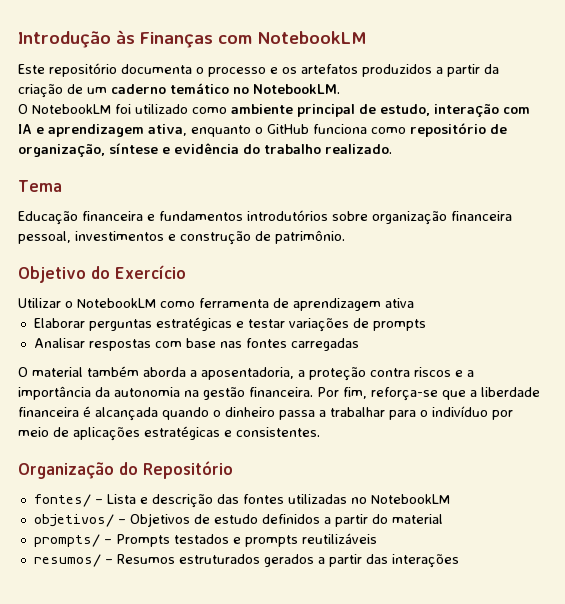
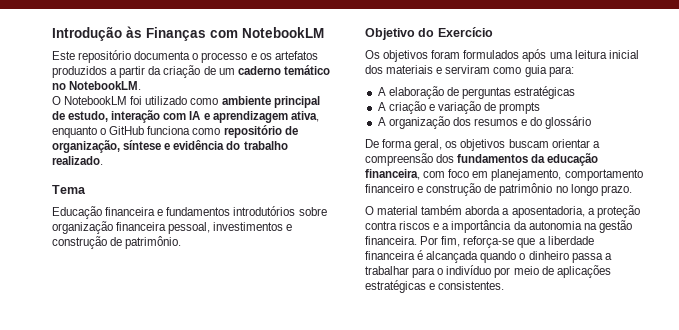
- Utilizar o NotebookLM como ferramenta de aprendizagem ativa
- Elaborar perguntas estratégicas e testar variações de prompts
- Analisar respostas com base nas fontes carregadas
+ Os objetivos foram formulados após uma leitura inicial dos materiais e serviram como guia para:
+ A elaboração de perguntas estratégicas
+ A criação e variação de prompts
+ A organização dos resumos e do glossário
+ De forma geral, os objetivos buscam orientar a compreensão dos fundamentos da educação financeira, com foco em planejamento, comportamento financeiro e construção de patrimônio no longo prazo.
- Organização do Repositório
- fontes/ – Lista e descrição das fontes utilizadas no NotebookLM
- objetivos/ – Objetivos de estudo definidos a partir do material
- prompts/ – Prompts testados e prompts reutilizáveis
- resumos/ – Resumos estruturados gerados a partir das interações

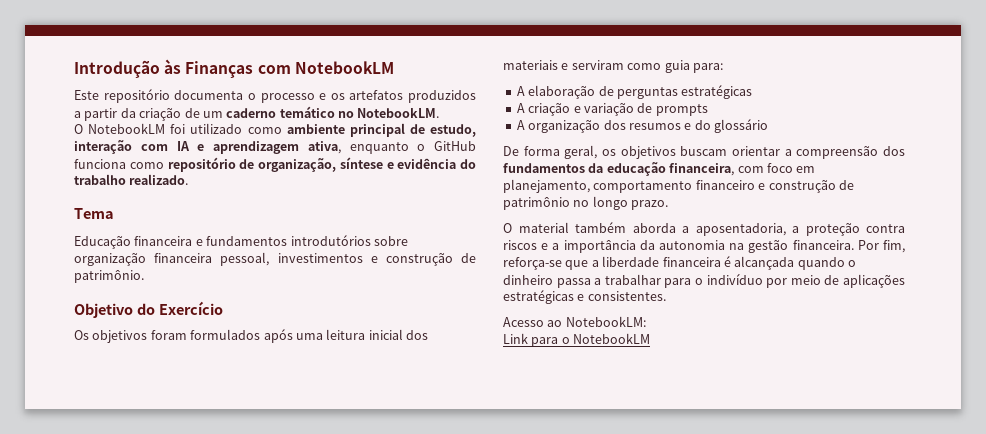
+ Acesso ao NotebookLM:
+ Link para o NotebookLM

